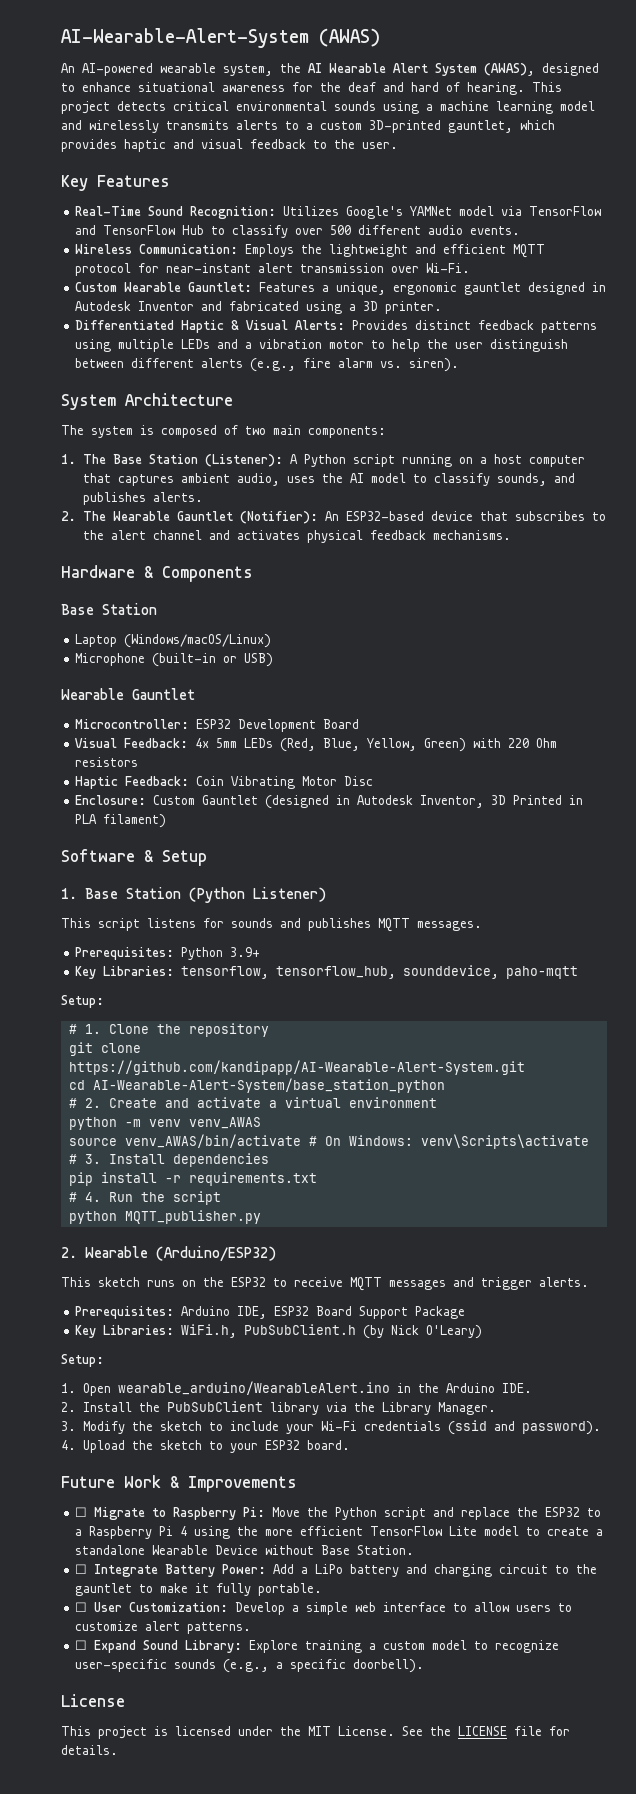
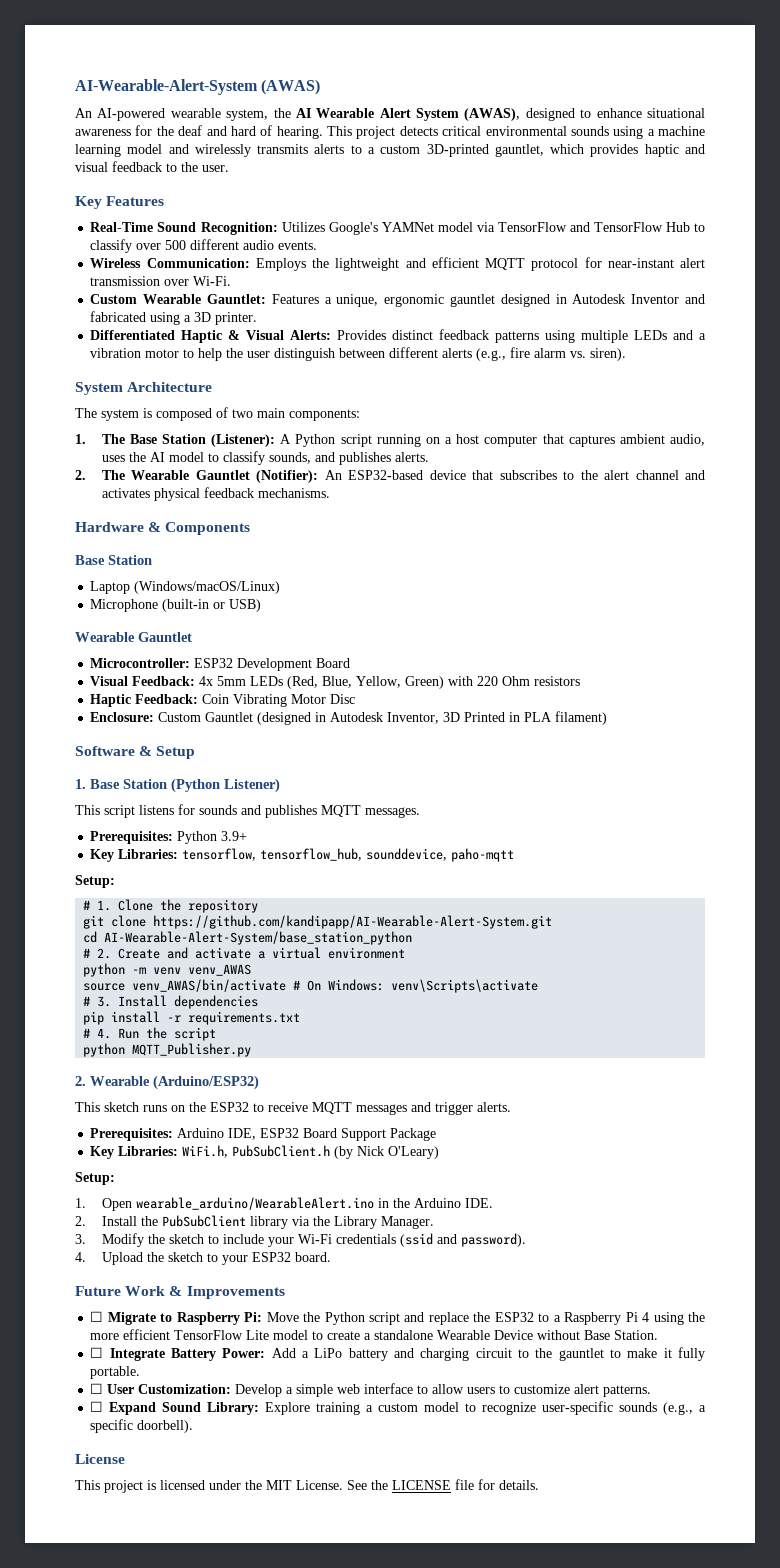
- python MQTT_publisher.py
+ python MQTT_Publisher.py

